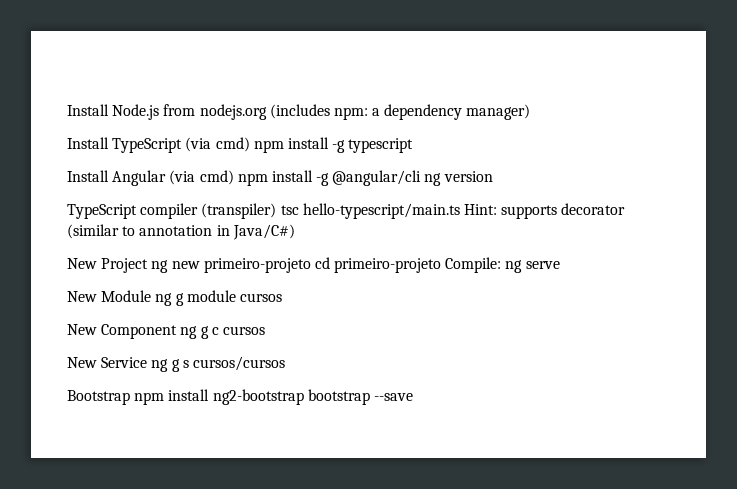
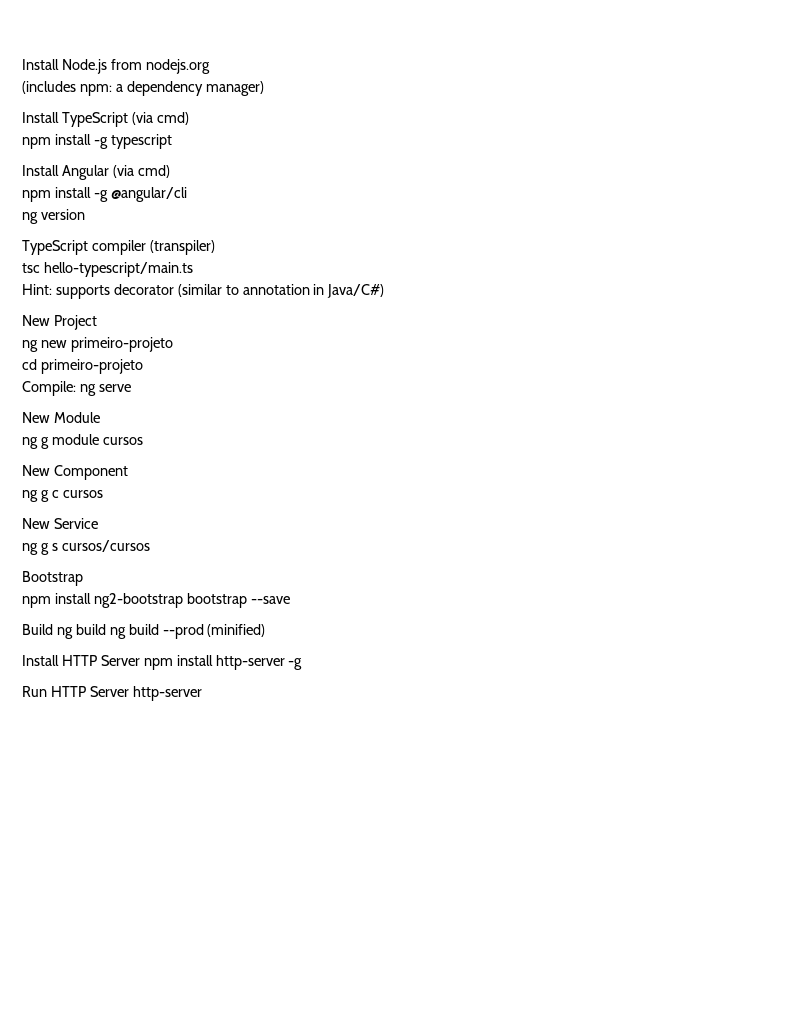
- Install Node.js from nodejs.org (includes npm: a dependency manager)
+ Install Node.js from nodejs.org
+ (includes npm: a dependency manager)
- Install TypeScript (via cmd) npm install -g typescript
+ Install TypeScript (via cmd)
+ npm install -g typescript
- Install Angular (via cmd) npm install -g @angular/cli ng version
+ Install Angular (via cmd)
+ npm install -g @angular/cli
+ ng version
- TypeScript compiler (transpiler) tsc hello-typescript/main.ts Hint: supports decorator (similar to annotation in Java/C#)
+ TypeScript compiler (transpiler)
+ tsc hello-typescript/main.ts
+ Hint: supports decorator (similar to annotation in Java/C#)
- New Project ng new primeiro-projeto cd primeiro-projeto Compile: ng serve
+ New Project
+ ng new primeiro-projeto
+ cd primeiro-projeto
+ Compile: ng serve
- New Module ng g module cursos
+ New Module
+ ng g module cursos
- New Component ng g c cursos
+ New Component
+ ng g c cursos
- New Service ng g s cursos/cursos
+ New Service
+ ng g s cursos/cursos
- Bootstrap npm install ng2-bootstrap bootstrap --save
+ Bootstrap
+ npm install ng2-bootstrap bootstrap --save
+ Build ng build ng build --prod (minified)
+ Install HTTP Server npm install http-server -g
+ Run HTTP Server http-server

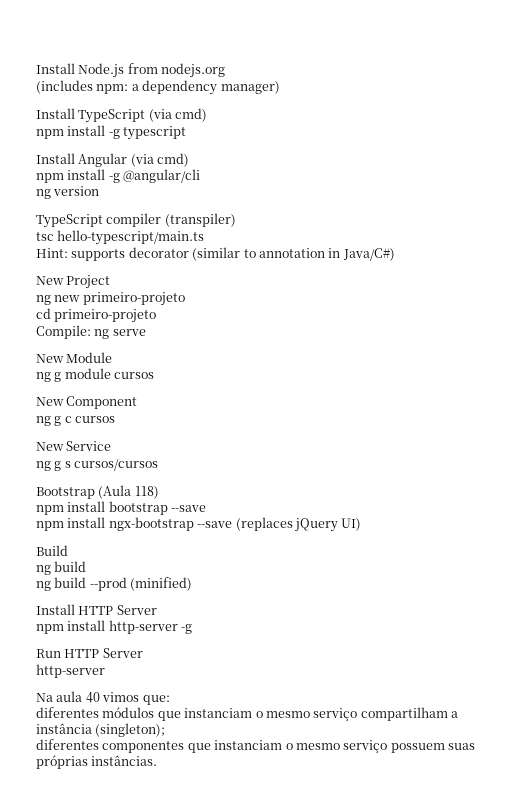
- Bootstrap
- npm install ng2-bootstrap bootstrap --save
+ Bootstrap (Aula 118)
+ npm install bootstrap --save
+ npm install ngx-bootstrap --save (replaces jQuery UI)
- Build ng build ng build --prod (minified)
+ Build
+ ng build
+ ng build --prod (minified)
- Install HTTP Server npm install http-server -g
+ Install HTTP Server
+ npm install http-server -g
- Run HTTP Server http-server
+ Run HTTP Server
+ http-server
+ Na aula 40 vimos que:
+ diferentes módulos que instanciam o mesmo serviço compartilham a instância (singleton);
+ diferentes componentes que instanciam o mesmo serviço possuem suas próprias instâncias.

